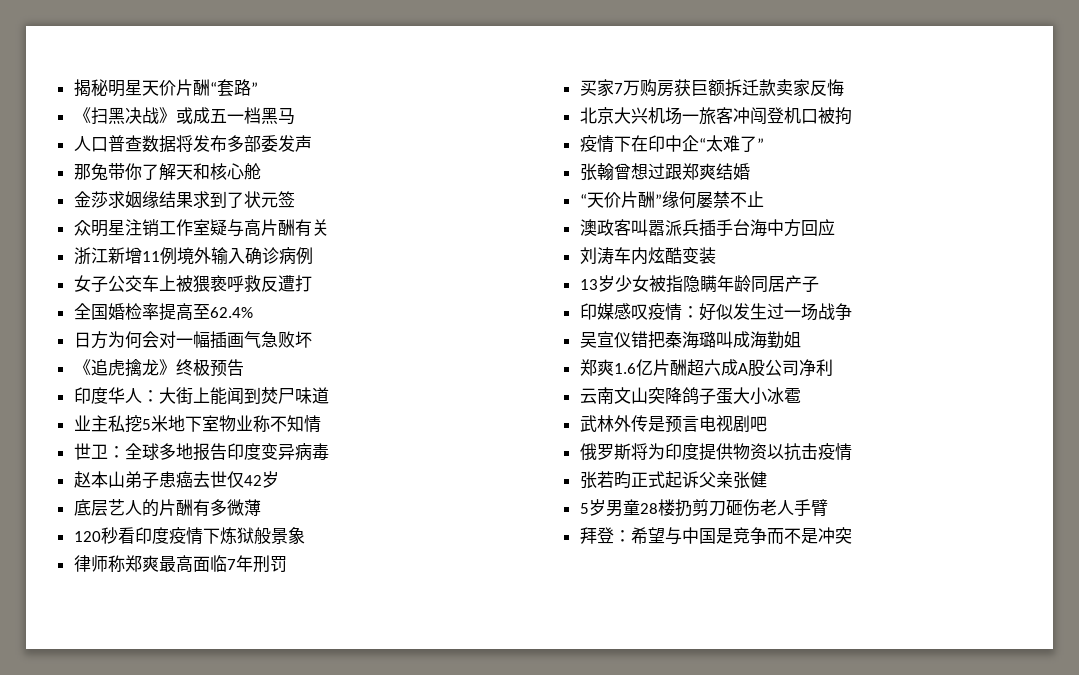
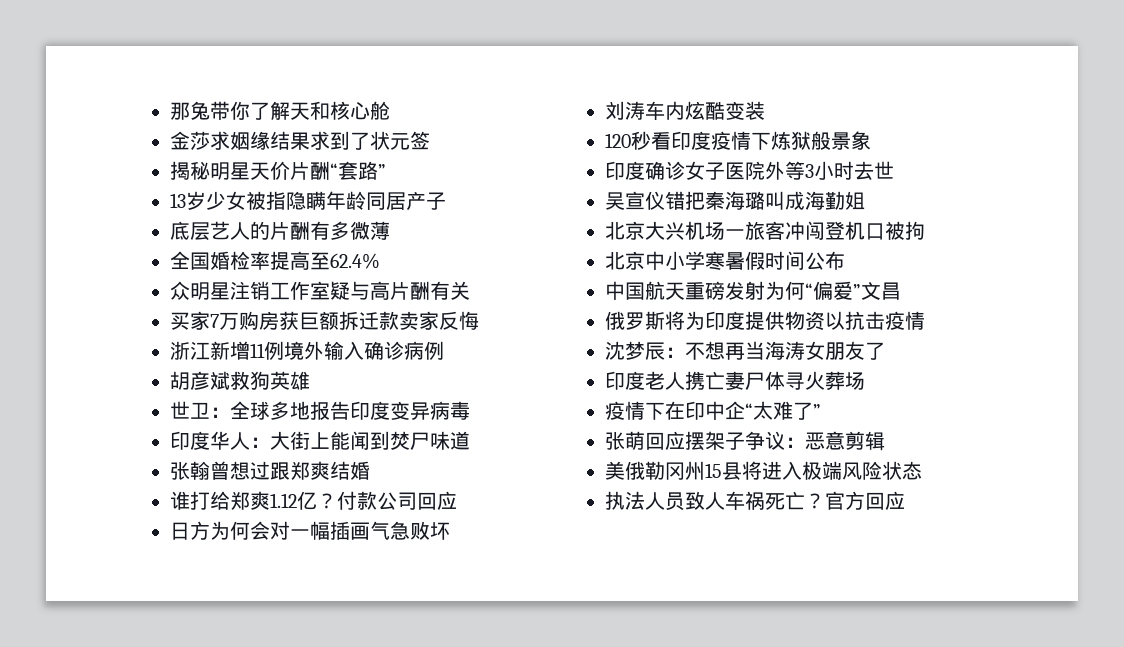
- 揭秘明星天价片酬“套路”
- 《扫黑决战》或成五一档黑马
- 人口普查数据将发布多部委发声
+ 揭秘明星天价片酬“套路”
+ 13岁少女被指隐瞒年龄同居产子
+ 底层艺人的片酬有多微薄
+ 全国婚检率提高至62.4%
- 浙江新增11例境外输入确诊病例
- 女子公交车上被猥亵呼救反遭打
- 全国婚检率提高至62.4%
- 日方为何会对一幅插画气急败坏
- 《追虎擒龙》终极预告
- 印度华人：大街上能闻到焚尸味道
- 业主私挖5米地下室物业称不知情
- 世卫：全球多地报告印度变异病毒
- 赵本山弟子患癌去世仅42岁
- 底层艺人的片酬有多微薄
- 120秒看印度疫情下炼狱般景象
- 律师称郑爽最高面临7年刑罚
+ 浙江新增11例境外输入确诊病例
+ 胡彦斌救狗英雄
+ 世卫：全球多地报告印度变异病毒
+ 印度华人：大街上能闻到焚尸味道
+ 张翰曾想过跟郑爽结婚
+ 谁打给郑爽1.12亿？付款公司回应
+ 日方为何会对一幅插画气急败坏
+ 刘涛车内炫酷变装
+ 120秒看印度疫情下炼狱般景象
+ 印度确诊女子医院外等3小时去世
+ 吴宣仪错把秦海璐叫成海勤姐
- 疫情下在印中企“太难了”
- 张翰曾想过跟郑爽结婚
- “天价片酬”缘何屡禁不止
- 澳政客叫嚣派兵插手台海中方回应
- 刘涛车内炫酷变装
- 13岁少女被指隐瞒年龄同居产子
- 印媒感叹疫情：好似发生过一场战争
- 吴宣仪错把秦海璐叫成海勤姐
- 郑爽1.6亿片酬超六成A股公司净利
- 云南文山突降鸽子蛋大小冰雹
- 武林外传是预言电视剧吧
+ 北京中小学寒暑假时间公布
+ 中国航天重磅发射为何“偏爱”文昌
- 张若昀正式起诉父亲张健
- 5岁男童28楼扔剪刀砸伤老人手臂
- 拜登：希望与中国是竞争而不是冲突
+ 沈梦辰：不想再当海涛女朋友了
+ 印度老人携亡妻尸体寻火葬场
+ 疫情下在印中企“太难了”
+ 张萌回应摆架子争议：恶意剪辑
+ 美俄勒冈州15县将进入极端风险状态
+ 执法人员致人车祸死亡？官方回应

